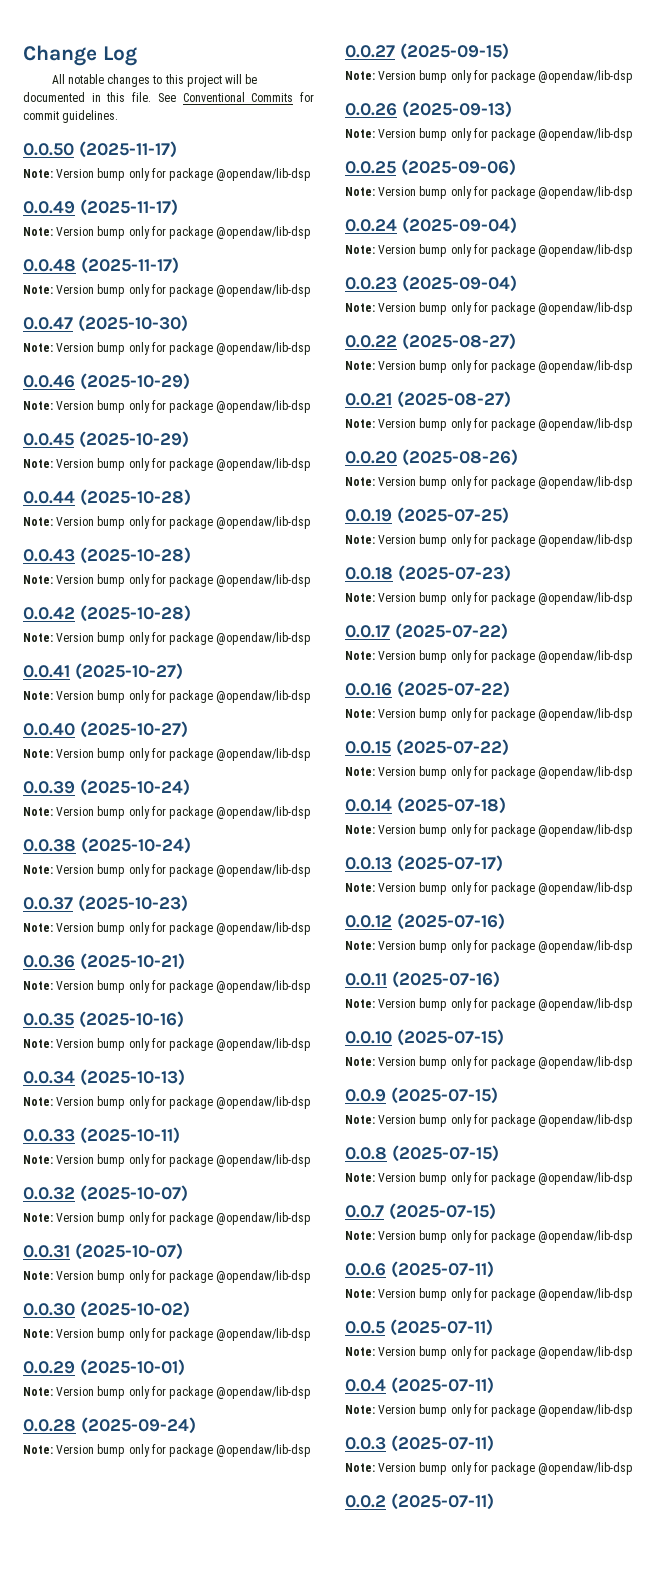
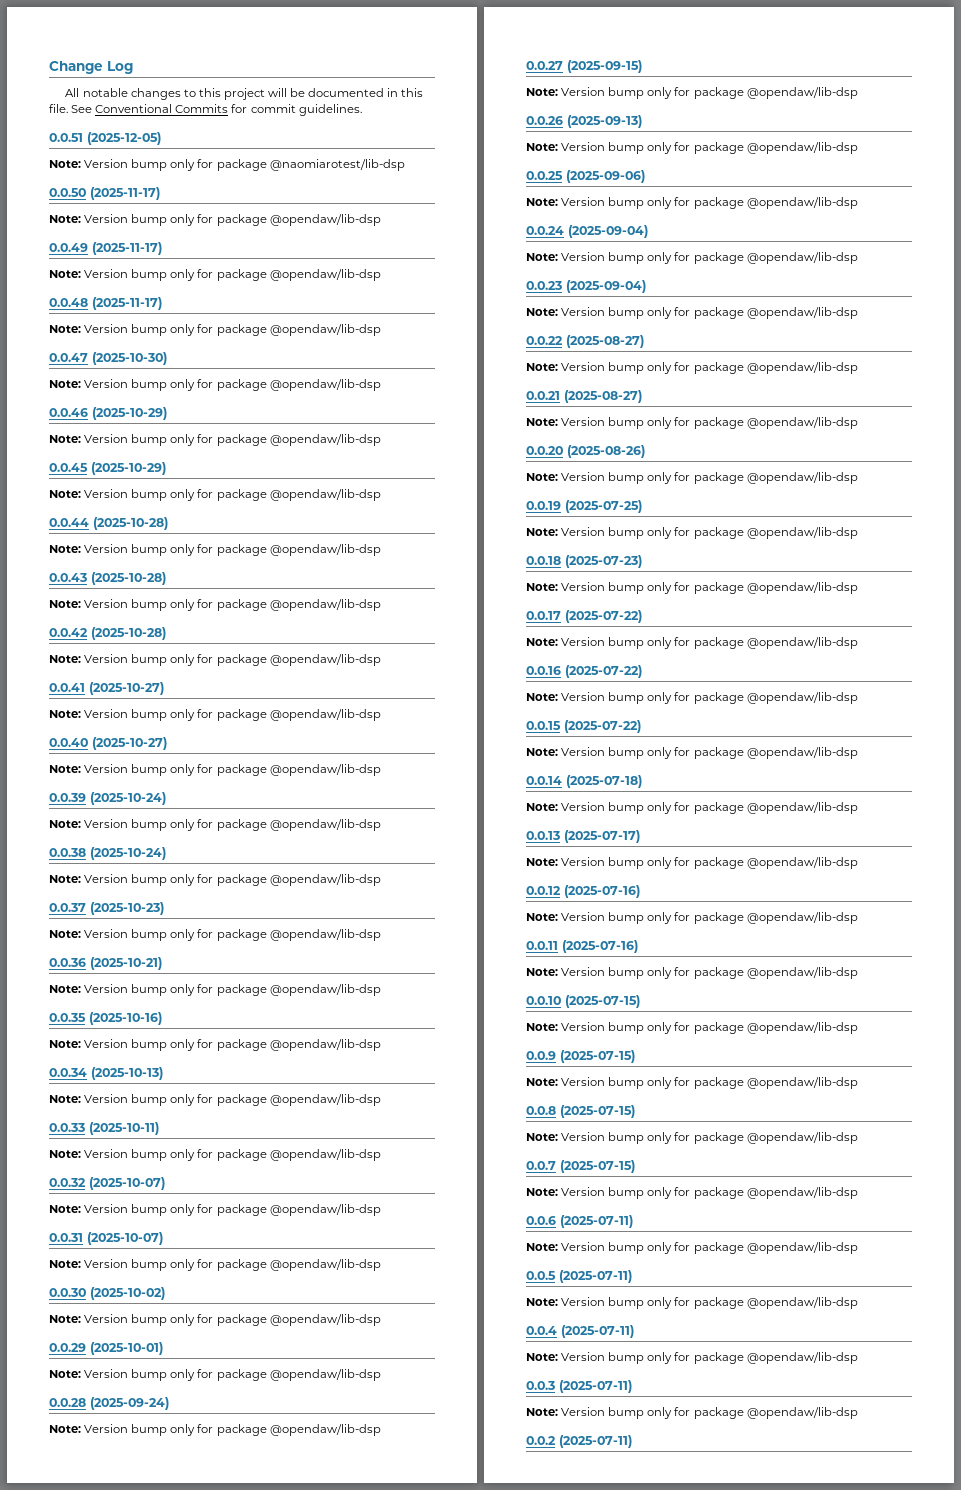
+ 0.0.51 (2025-12-05)
+ Note: Version bump only for package @naomiarotest/lib-dsp

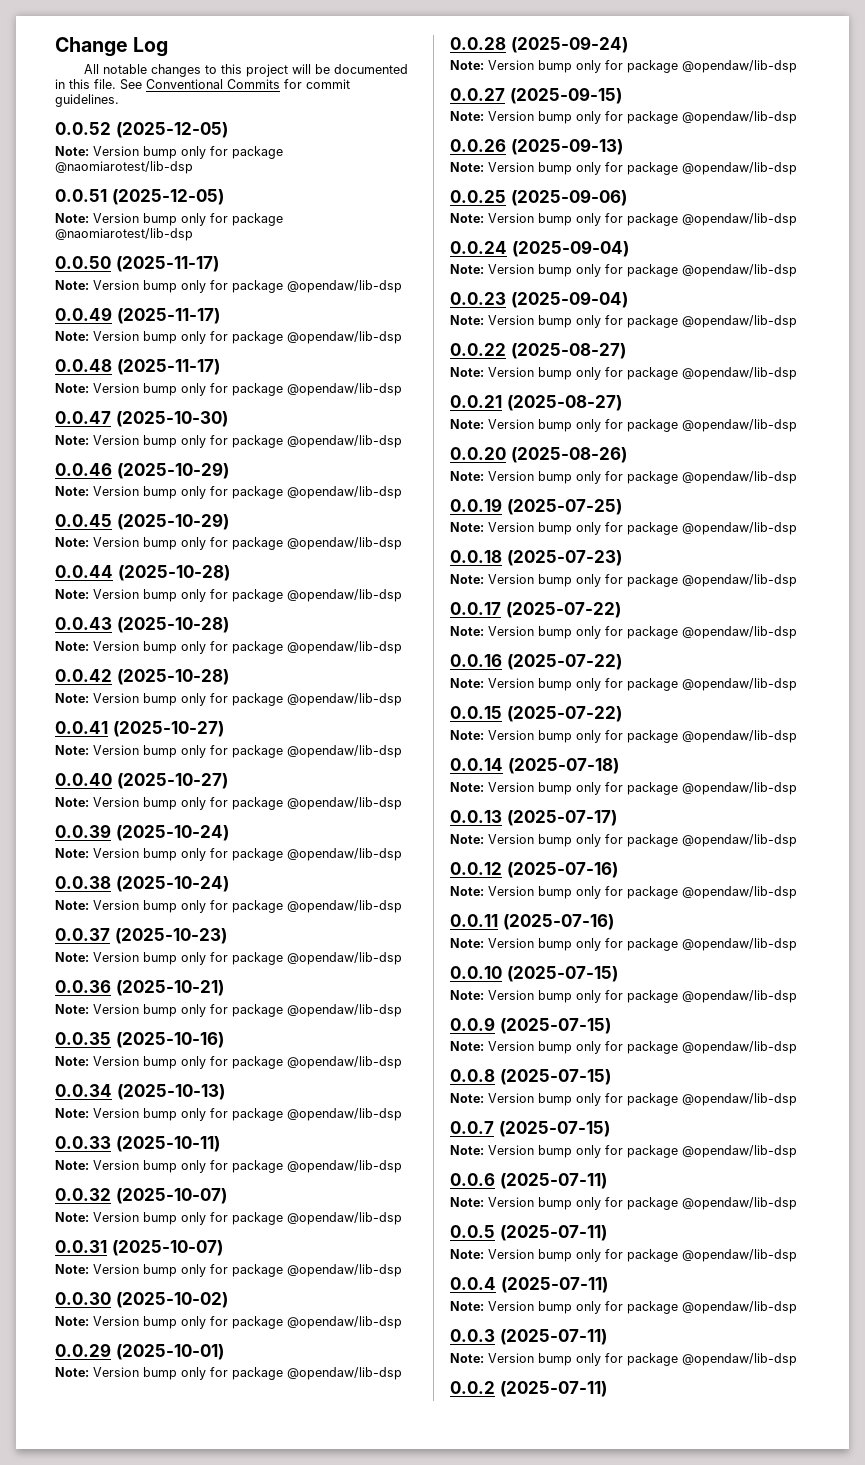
+ 0.0.52 (2025-12-05)
+ Note: Version bump only for package @naomiarotest/lib-dsp

